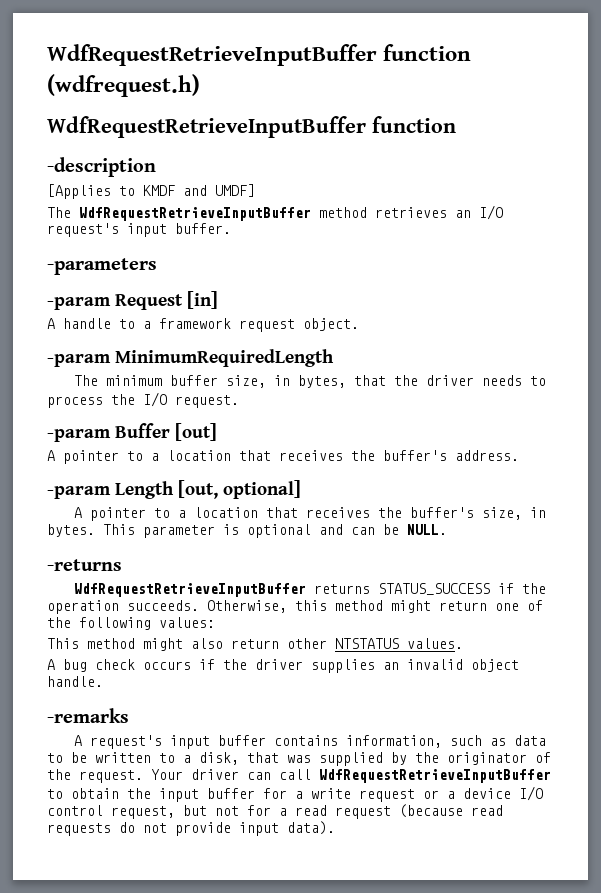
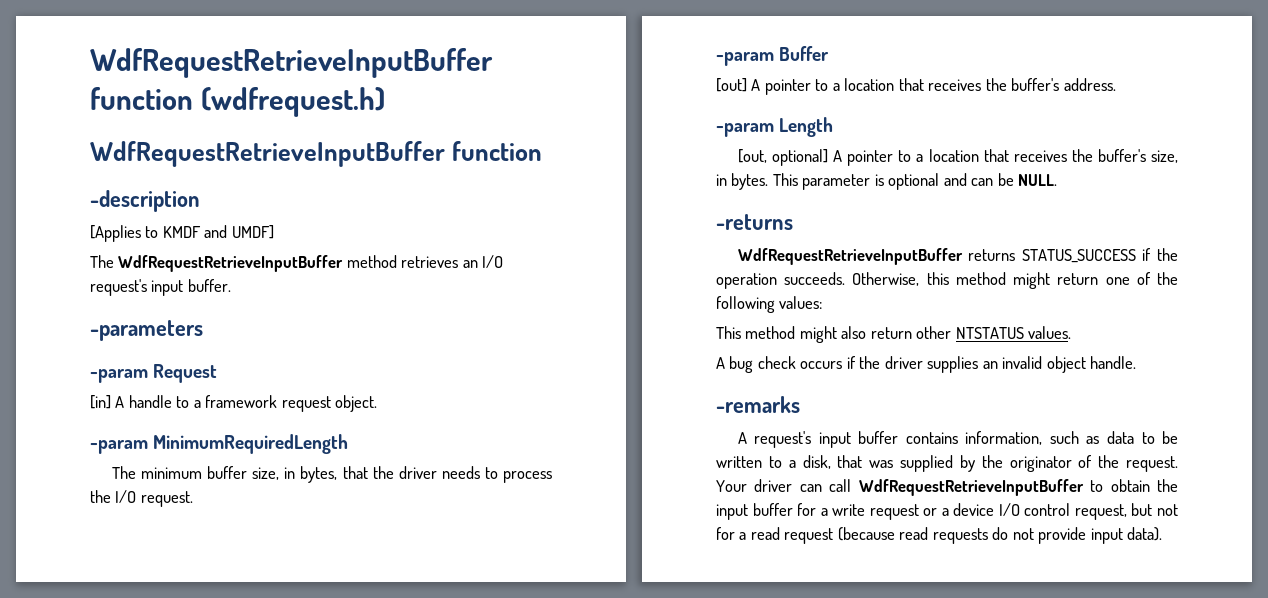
- -param Request [in]
- A handle to a framework request object.
+ -param Request
+ [in] A handle to a framework request object.
- -param Buffer [out]
- A pointer to a location that receives the buffer's address.
+ -param Buffer
+ [out] A pointer to a location that receives the buffer's address.
- -param Length [out, optional]
- A pointer to a location that receives the buffer's size, in bytes.
+ -param Length
+ [out, optional] A pointer to a location that receives the buffer's size, in bytes.

